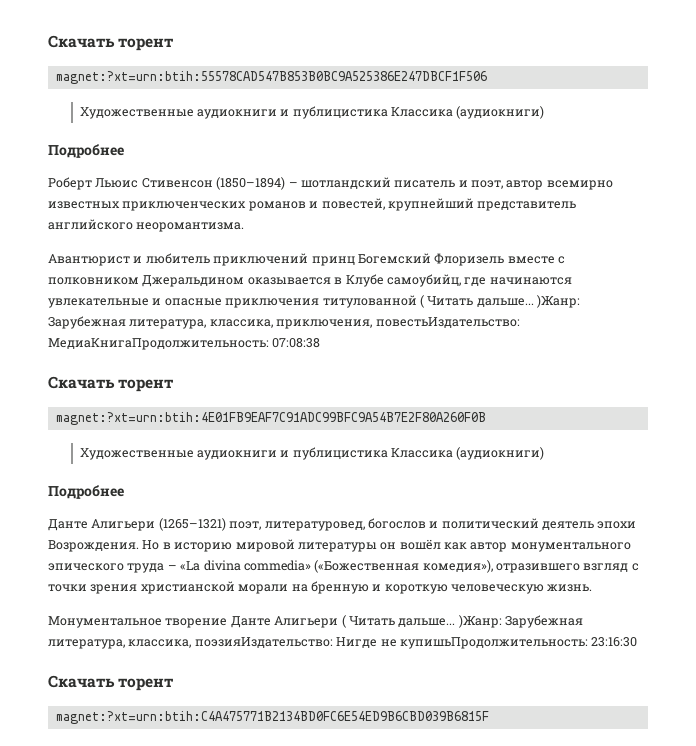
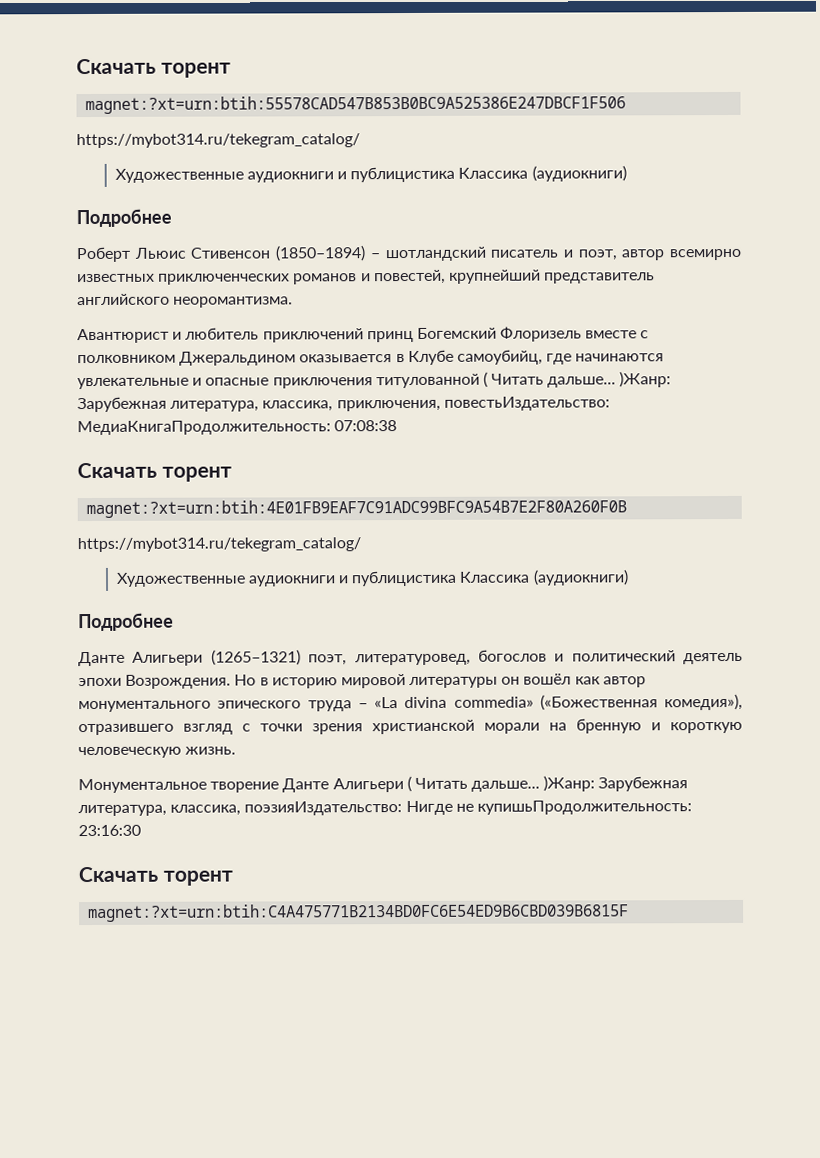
  magnet:?xt=urn:btih:55578CAD547B853B0BC9A525386E247DBCF1F506
+ https://mybot314.ru/tekegram_catalog/
  magnet:?xt=urn:btih:4E01FB9EAF7C91ADC99BFC9A54B7E2F80A260F0B
+ https://mybot314.ru/tekegram_catalog/

